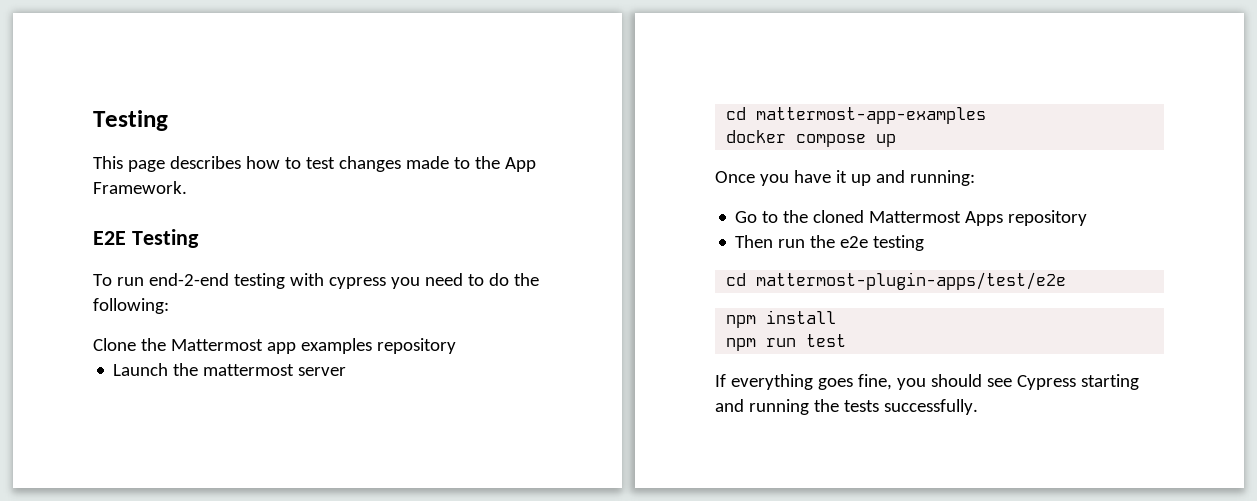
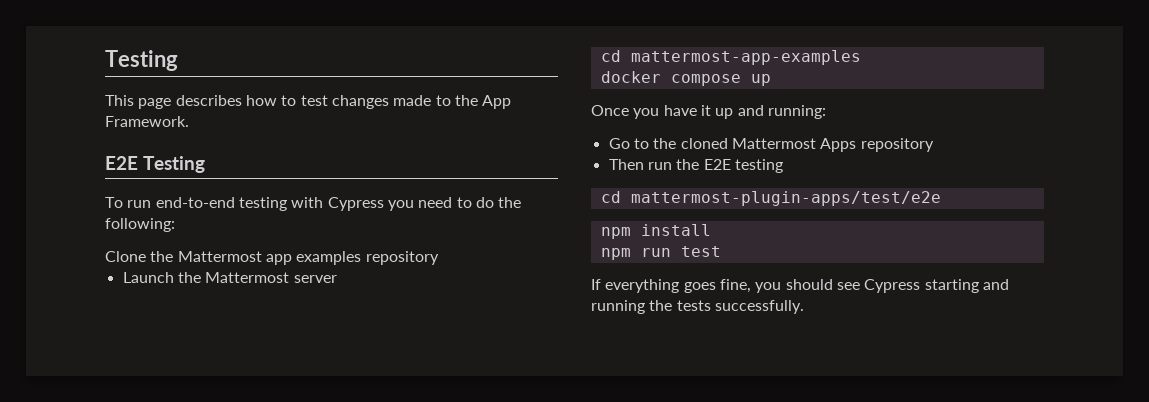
- To run end-2-end testing with cypress you need to do the following:
+ To run end-to-end testing with Cypress you need to do the following:
- Launch the mattermost server
+ Launch the Mattermost server
- Then run the e2e testing
+ Then run the E2E testing

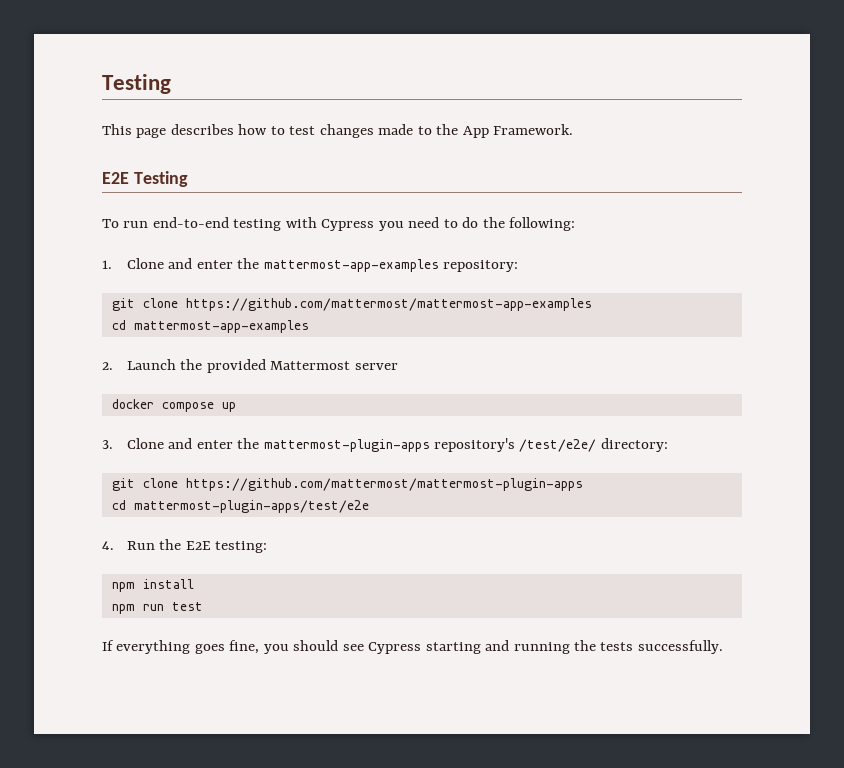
- Clone the Mattermost app examples repository
- Launch the Mattermost server
+ 1. Clone and enter the mattermost-app-examples repository:
+ git clone https://github.com/mattermost/mattermost-app-examples
  cd mattermost-app-examples
+ 2. Launch the provided Mattermost server
  docker compose up
- Once you have it up and running:
- Go to the cloned Mattermost Apps repository
- Then run the E2E testing
+ 3. Clone and enter the mattermost-plugin-apps repository's /test/e2e/ directory:
+ git clone https://github.com/mattermost/mattermost-plugin-apps
  cd mattermost-plugin-apps/test/e2e
+ 4. Run the E2E testing:

